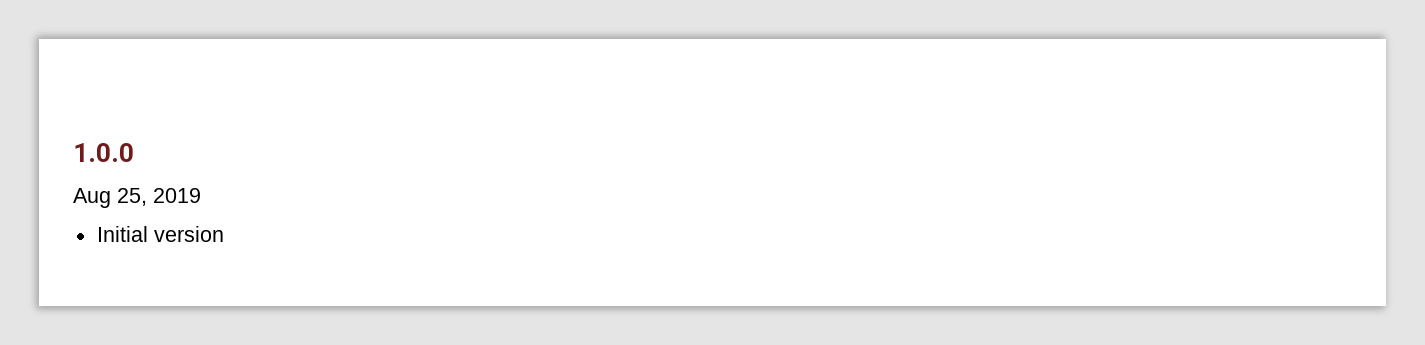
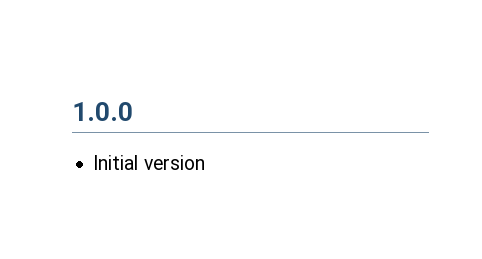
- Aug 25, 2019

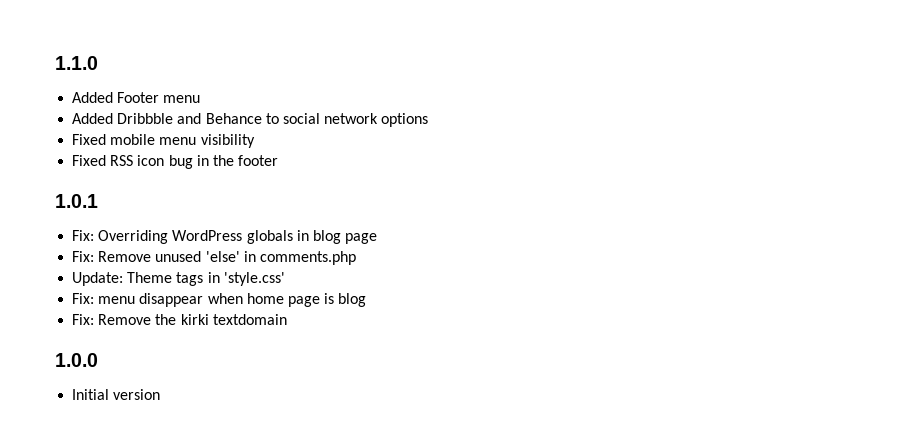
+ 1.1.0
+ Added Footer menu
+ Added Dribbble and Behance to social network options
+ Fixed mobile menu visibility
+ Fixed RSS icon bug in the footer
+ 1.0.1
+ Fix: Overriding WordPress globals in blog page
+ Fix: Remove unused 'else' in comments.php
+ Update: Theme tags in 'style.css'
+ Fix: menu disappear when home page is blog
+ Fix: Remove the kirki textdomain

